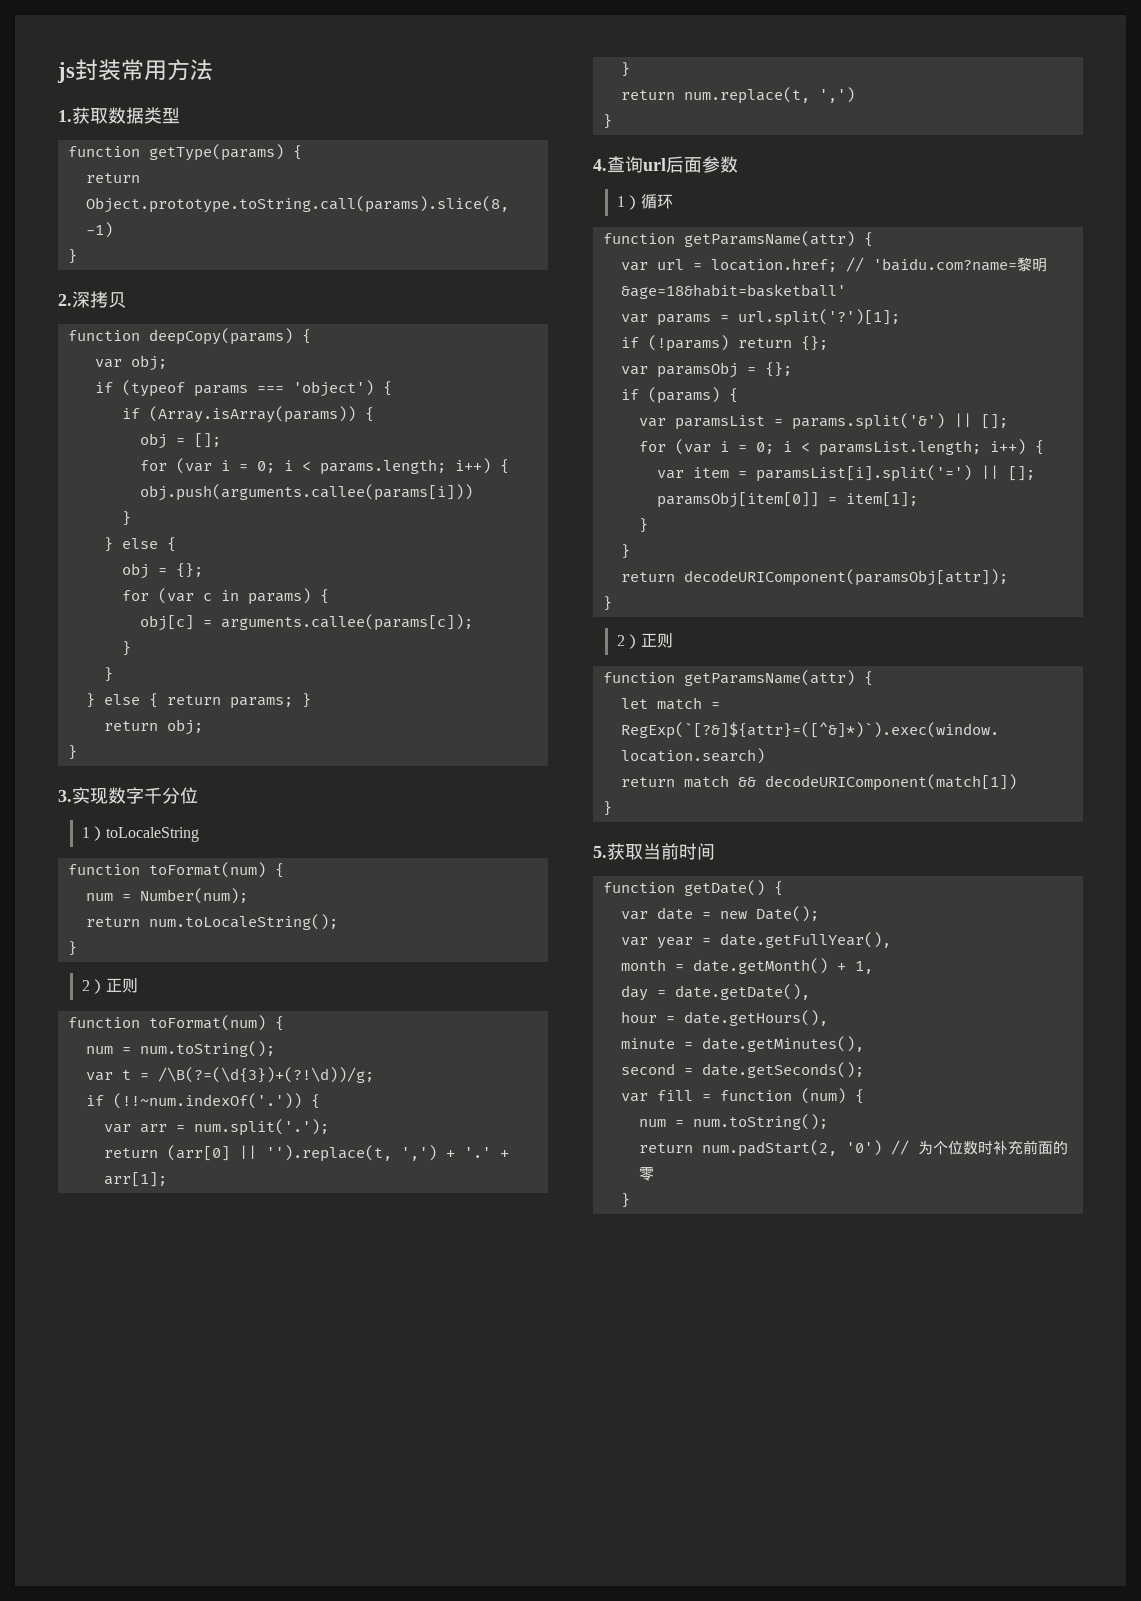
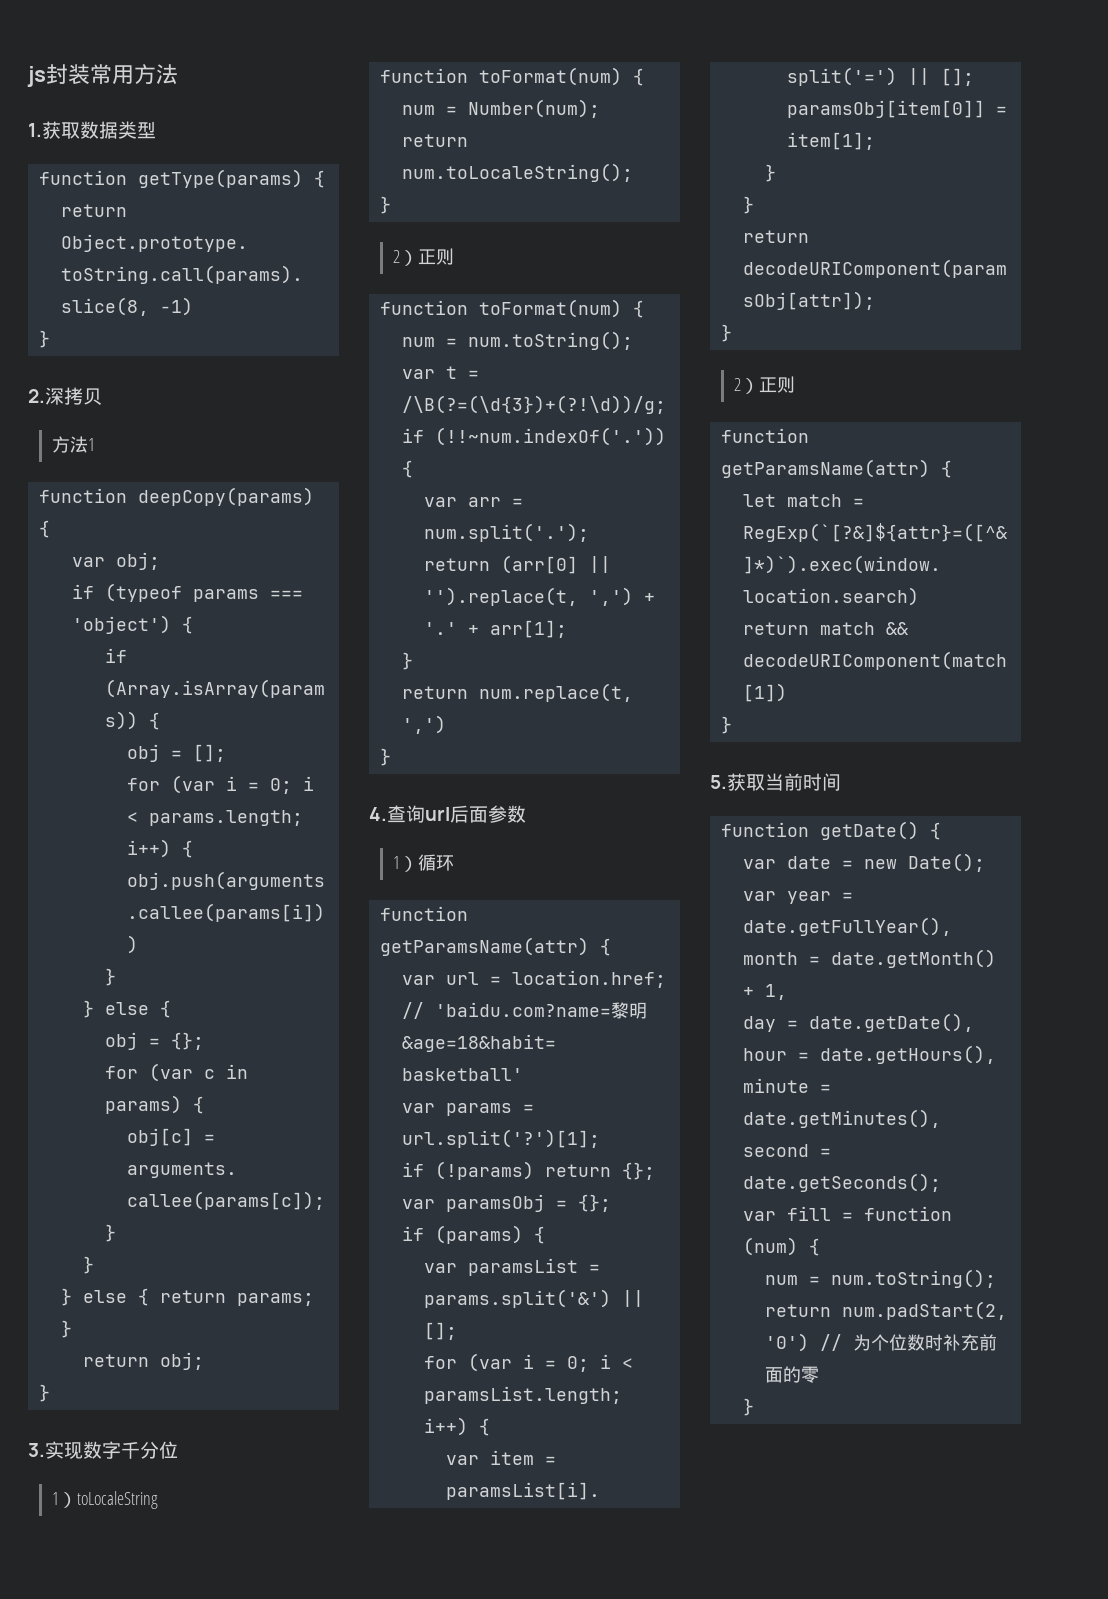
+ 方法1

